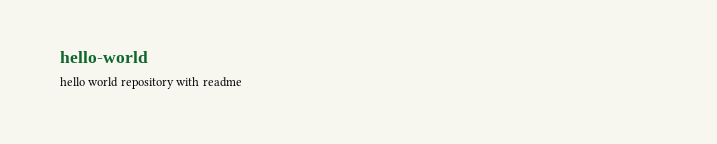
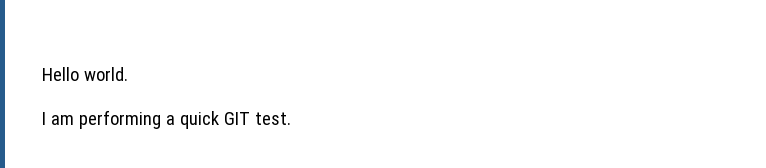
- hello-world
- hello world repository with readme
+ Hello world.
+ I am performing a quick GIT test.

